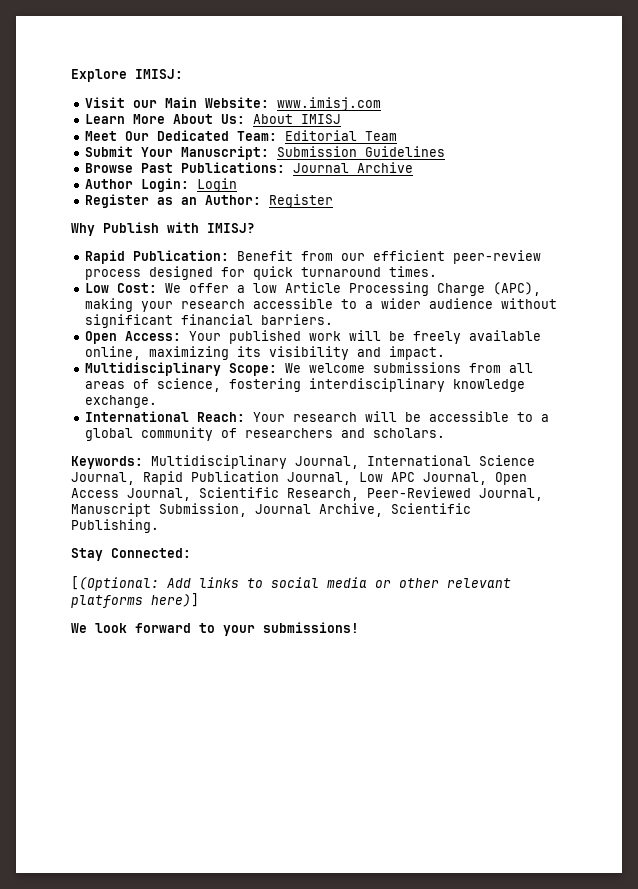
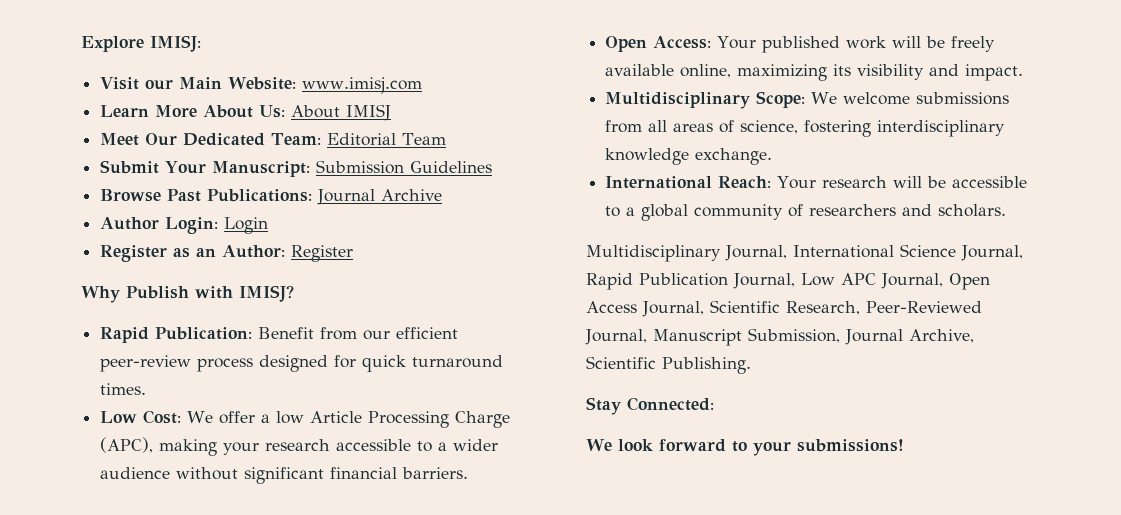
- Keywords: Multidisciplinary Journal, International Science Journal, Rapid Publication Journal, Low APC Journal, Open Access Journal, Scientific Research, Peer-Reviewed Journal, Manuscript Submission, Journal Archive, Scientific Publishing.
+ Multidisciplinary Journal, International Science Journal, Rapid Publication Journal, Low APC Journal, Open Access Journal, Scientific Research, Peer-Reviewed Journal, Manuscript Submission, Journal Archive, Scientific Publishing.
- [(Optional: Add links to social media or other relevant platforms here)]

